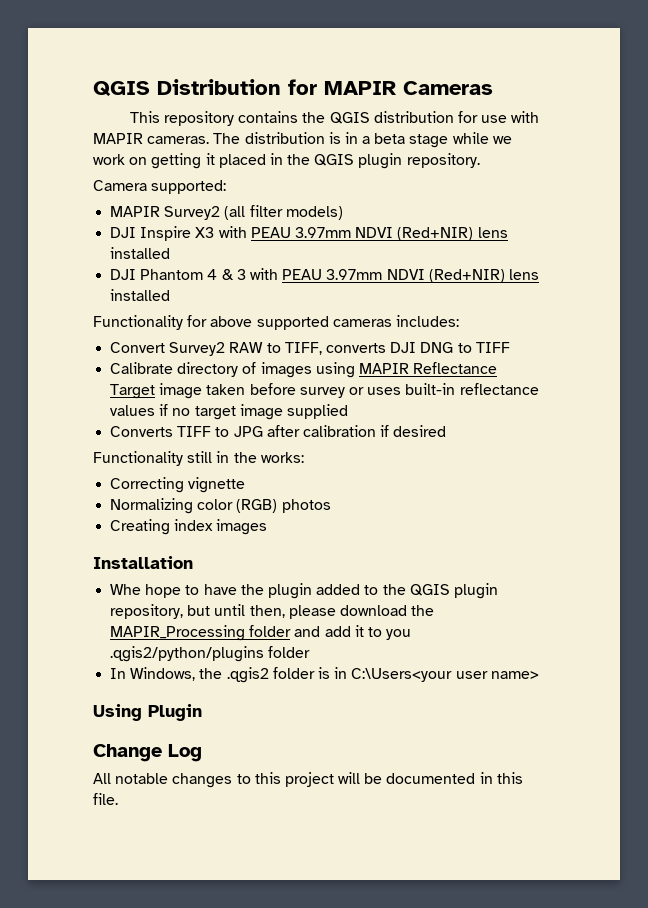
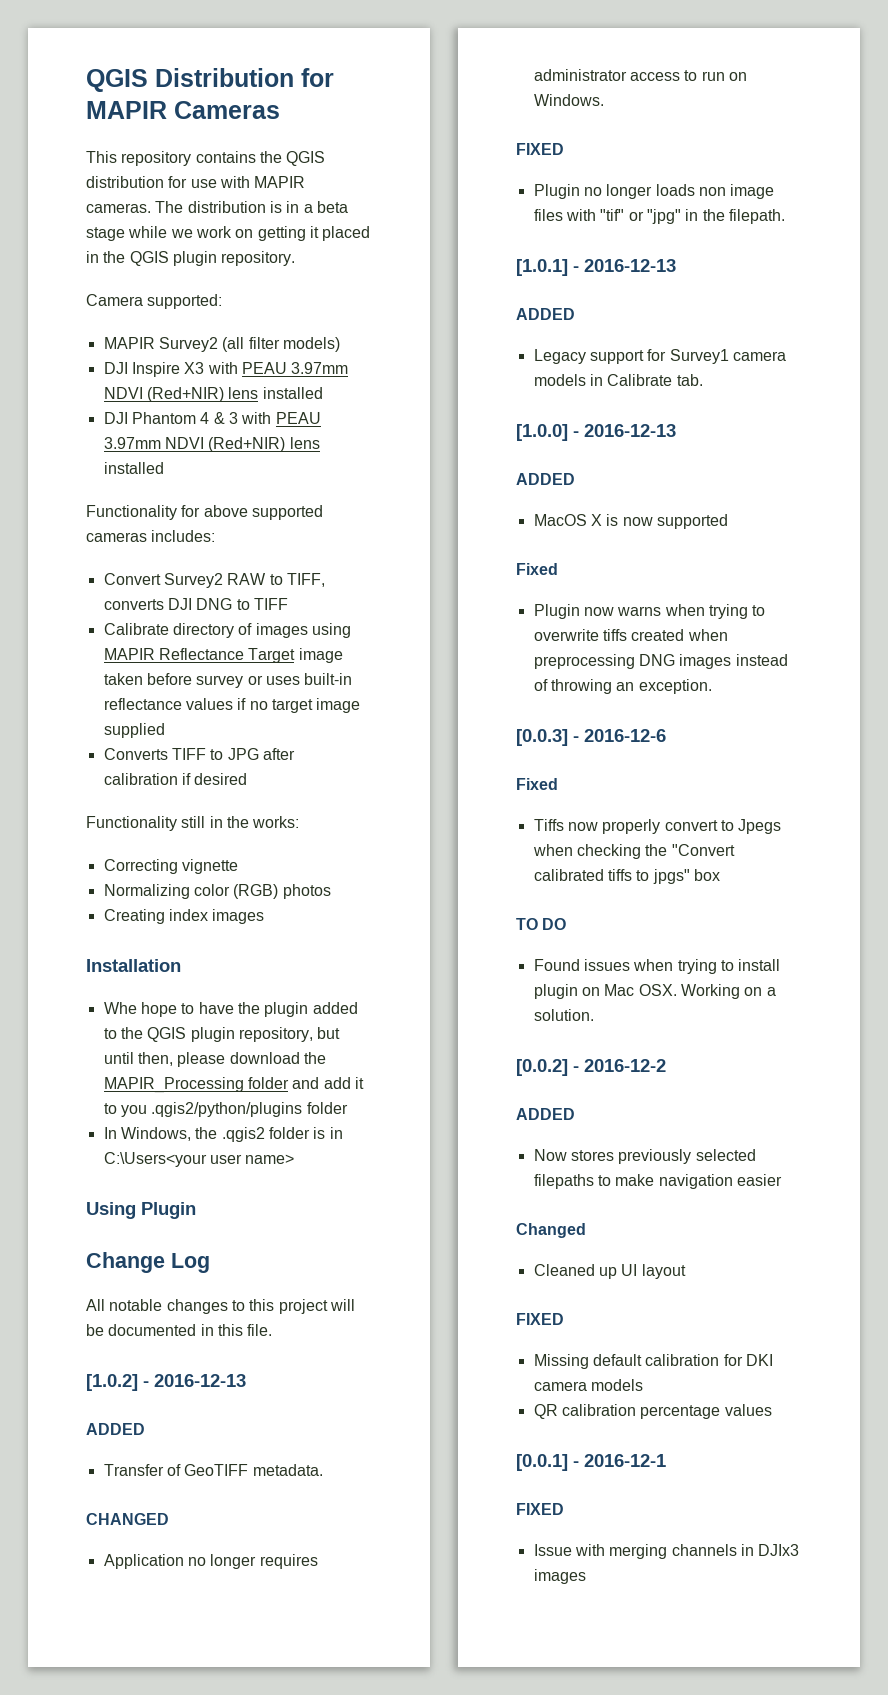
+ [1.0.2] - 2016-12-13
+ ADDED
+ Transfer of GeoTIFF metadata.
+ CHANGED
+ Application no longer requires administrator access to run on Windows.
+ FIXED
+ Plugin no longer loads non image files with "tif" or "jpg" in the filepath.
+ [1.0.1] - 2016-12-13
+ ADDED
+ Legacy support for Survey1 camera models in Calibrate tab.
+ [1.0.0] - 2016-12-13
+ ADDED
+ MacOS X is now supported
+ Fixed
+ Plugin now warns when trying to overwrite tiffs created when preprocessing DNG images instead of throwing an exception.
+ [0.0.3] - 2016-12-6
+ Fixed
+ Tiffs now properly convert to Jpegs when checking the "Convert calibrated tiffs to jpgs" box
+ TO DO
+ Found issues when trying to install plugin on Mac OSX. Working on a solution.
+ [0.0.2] - 2016-12-2
+ ADDED
+ Now stores previously selected filepaths to make navigation easier
+ Changed
+ Cleaned up UI layout
+ FIXED
+ Missing default calibration for DKI camera models
+ QR calibration percentage values
+ [0.0.1] - 2016-12-1
+ FIXED
+ Issue with merging channels in DJIx3 images

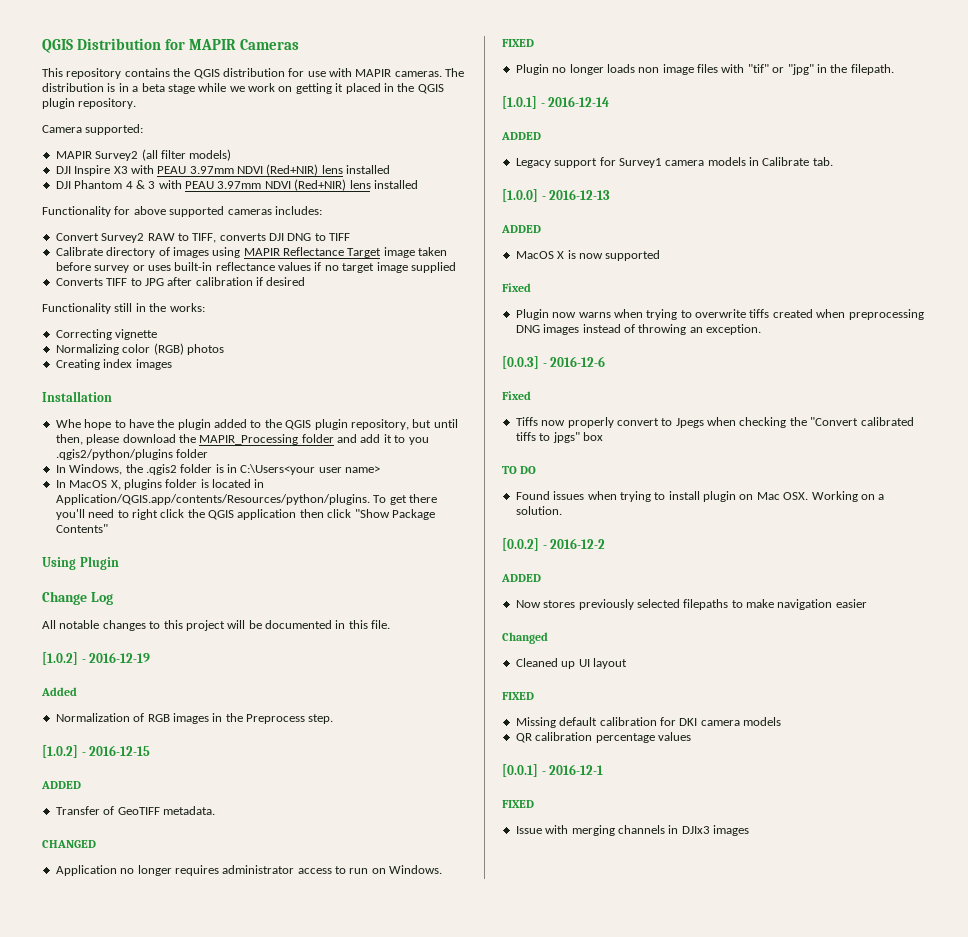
+ In MacOS X, plugins folder is located in Application/QGIS.app/contents/Resources/python/plugins. To get there you'll need to right click the QGIS application then click "Show Package Contents"
- [1.0.2] - 2016-12-13
+ [1.0.2] - 2016-12-19
+ Added
+ Normalization of RGB images in the Preprocess step.
+ [1.0.2] - 2016-12-15
- [1.0.1] - 2016-12-13
+ [1.0.1] - 2016-12-14

